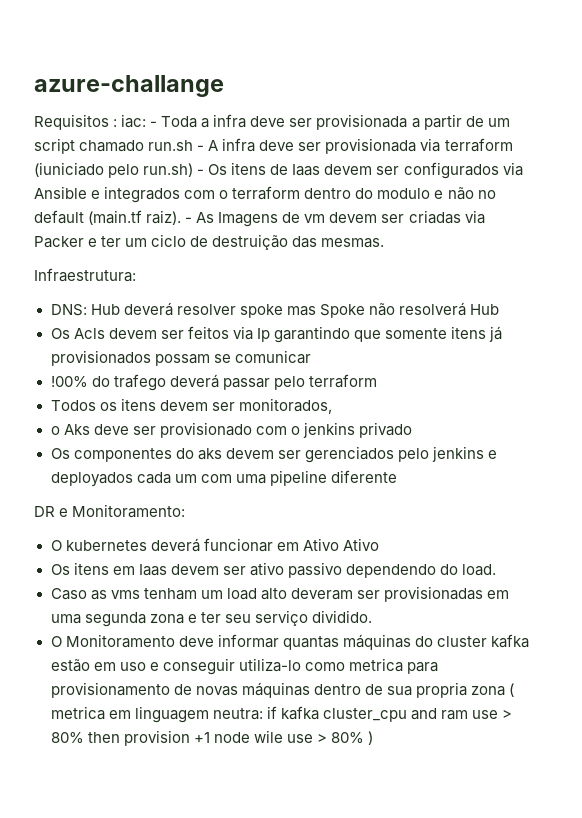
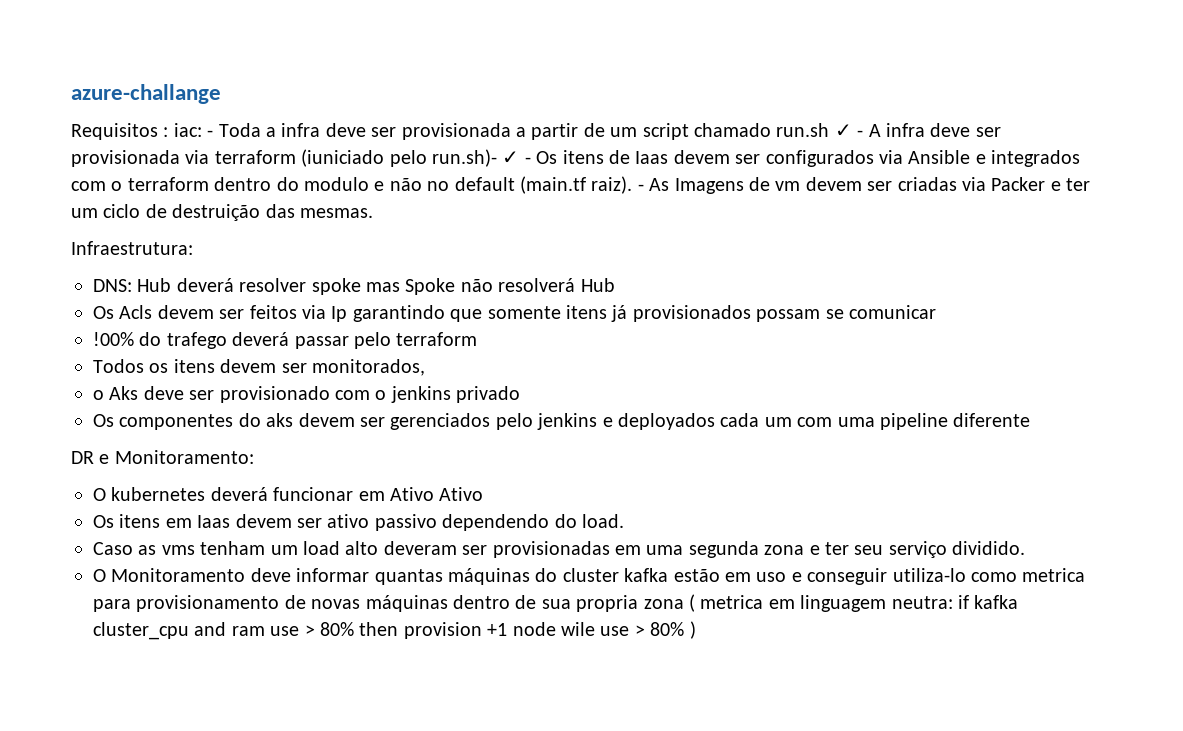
- Requisitos : iac: - Toda a infra deve ser provisionada a partir de um script chamado run.sh - A infra deve ser provisionada via terraform (iuniciado pelo run.sh) - Os itens de Iaas devem ser configurados via Ansible e integrados com o terraform dentro do modulo e não no default (main.tf raiz).
+ Requisitos : iac: - Toda a infra deve ser provisionada a partir de um script chamado run.sh ✓ - A infra deve ser provisionada via terraform (iuniciado pelo run.sh)- ✓ - Os itens de Iaas devem ser configurados via Ansible e integrados com o terraform dentro do modulo e não no default (main.tf raiz).

